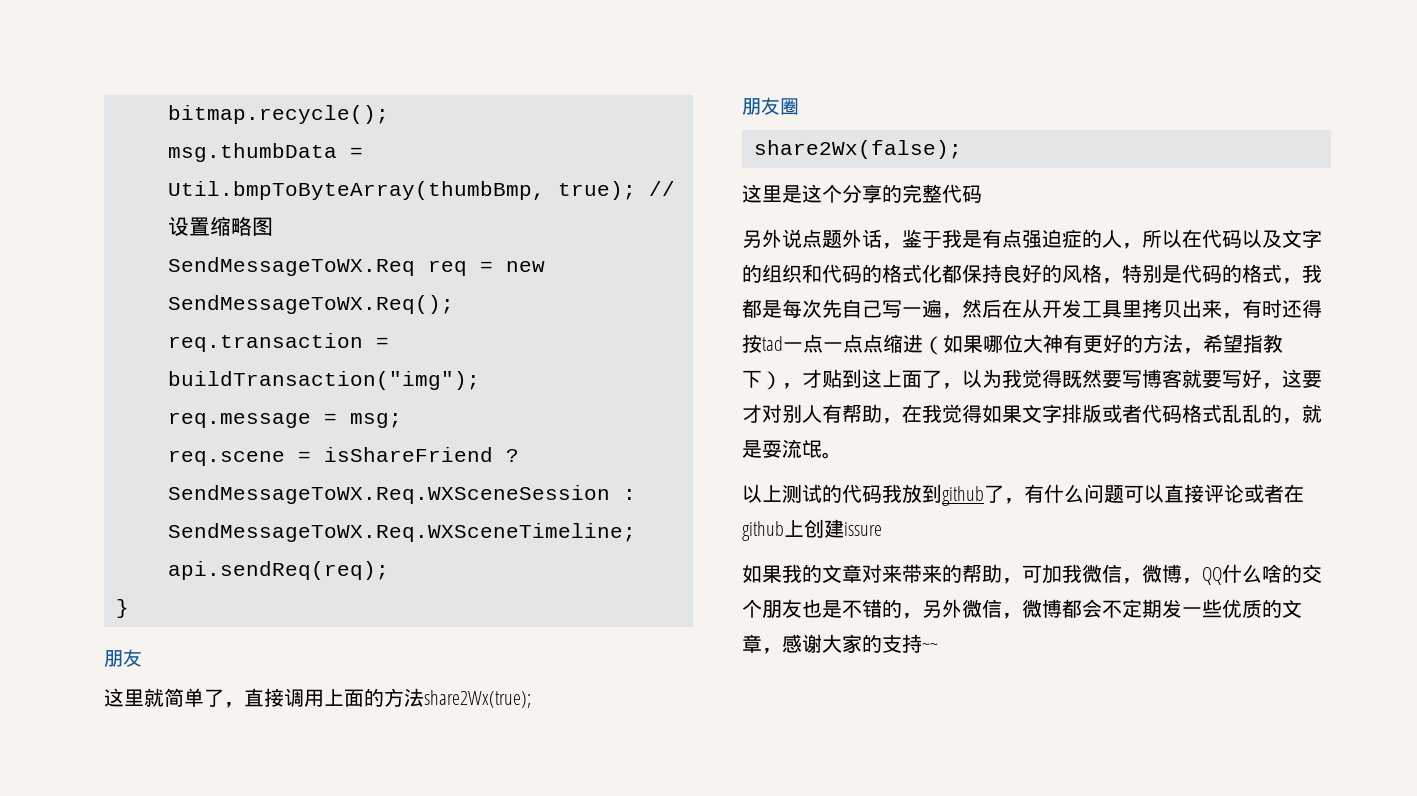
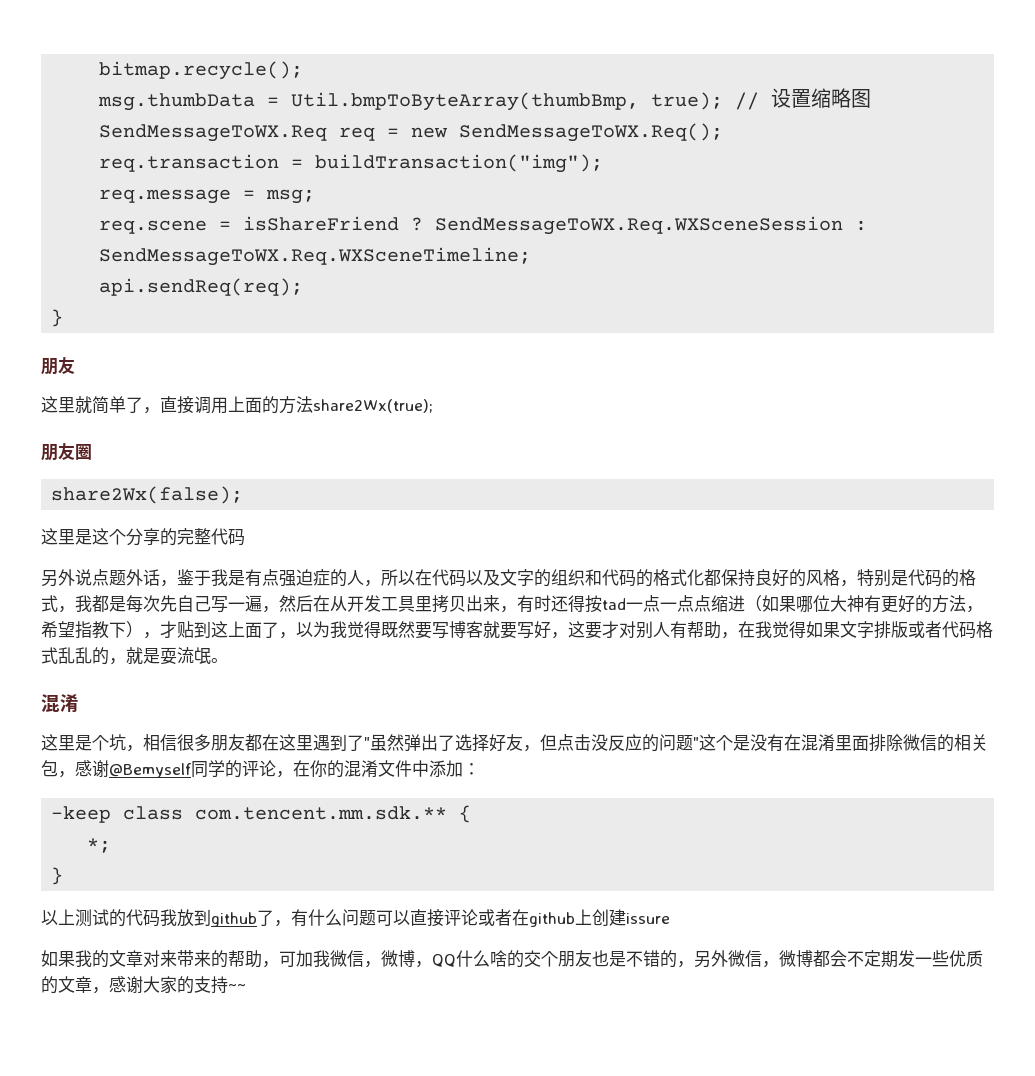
  另外说点题外话，鉴于我是有点强迫症的人，所以在代码以及文字的组织和代码的格式化都保持良好的风格，特别是代码的格式，我都是每次先自己写一遍，然后在从开发工具里拷贝出来，有时还得按tad一点一点点缩进（如果哪位大神有更好的方法，希望指教下），才贴到这上面了，以为我觉得既然要写博客就要写好，这要才对别人有帮助，在我觉得如果文字排版或者代码格式乱乱的，就是耍流氓。
+ 混淆
+ 这里是个坑，相信很多朋友都在这里遇到了"虽然弹出了选择好友，但点击没反应的问题"这个是没有在混淆里面排除微信的相关包，感谢@Bemyself同学的评论，在你的混淆文件中添加：
+ -keep class com.tencent.mm.sdk.** {
+ *;
+ }

